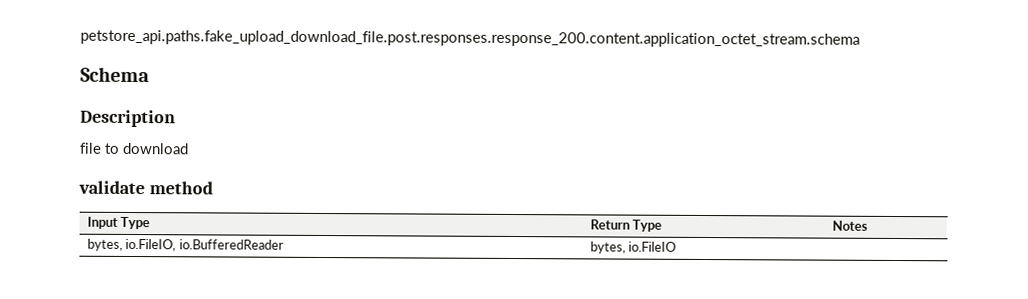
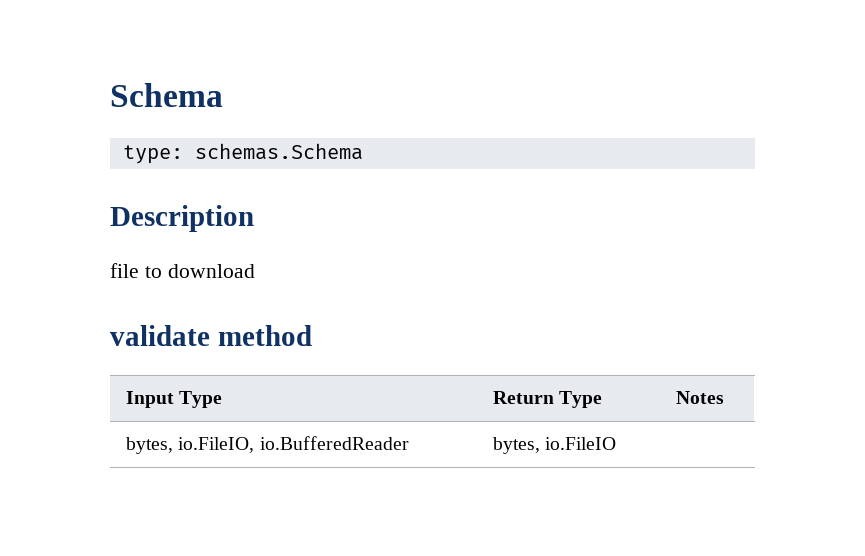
- petstore_api.paths.fake_upload_download_file.post.responses.response_200.content.application_octet_stream.schema
  Schema
+ type: schemas.Schema

